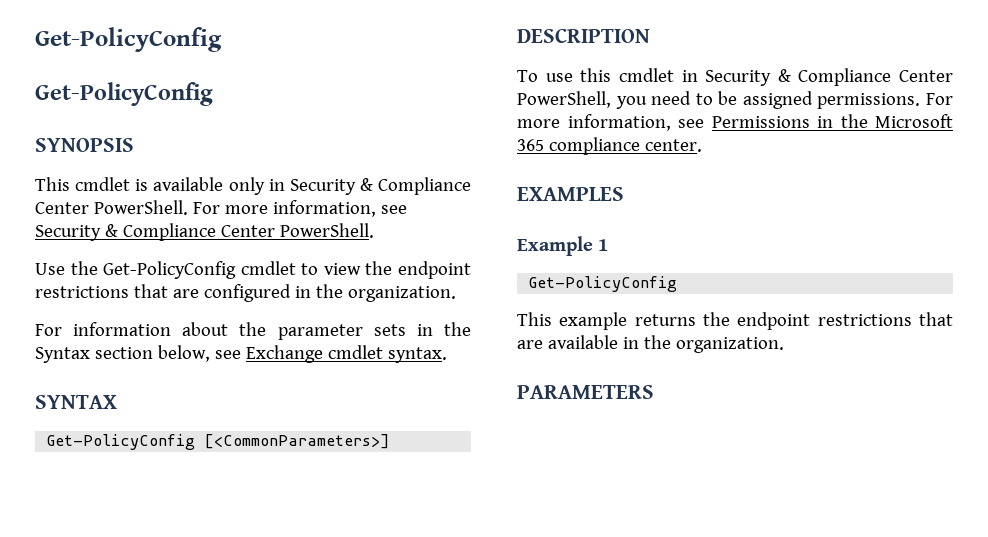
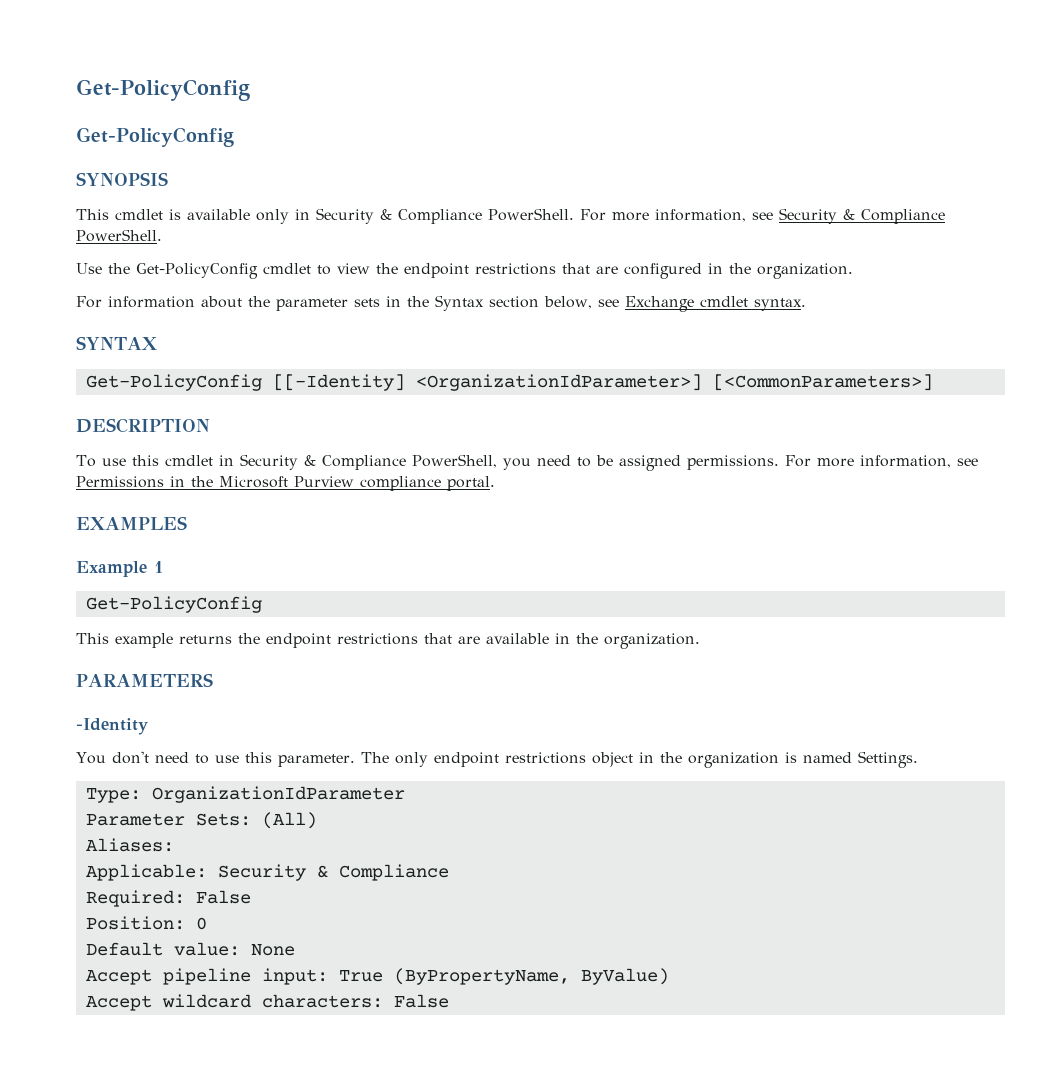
- This cmdlet is available only in Security & Compliance Center PowerShell.
+ This cmdlet is available only in Security & Compliance PowerShell.
- For more information, see Security & Compliance Center PowerShell.
+ For more information, see Security & Compliance PowerShell.
- Get-PolicyConfig [<CommonParameters>]
+ Get-PolicyConfig [[-Identity] <OrganizationIdParameter>] [<CommonParameters>]
- To use this cmdlet in Security & Compliance Center PowerShell, you need to be assigned permissions.
+ To use this cmdlet in Security & Compliance PowerShell, you need to be assigned permissions.
- For more information, see Permissions in the Microsoft 365 compliance center.
+ For more information, see Permissions in the Microsoft Purview compliance portal.
+ -Identity
+ You don't need to use this parameter. The only endpoint restrictions object in the organization is named Settings.
+ Type: OrganizationIdParameter
+ Parameter Sets: (All)
+ Aliases:
+ Applicable: Security & Compliance
+ Required: False
+ Position: 0
+ Default value: None
+ Accept pipeline input: True (ByPropertyName, ByValue)
+ Accept wildcard characters: False

